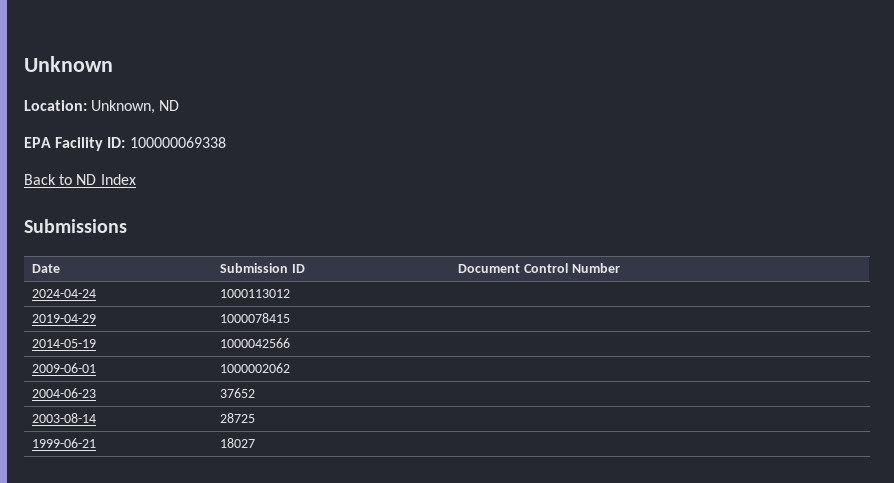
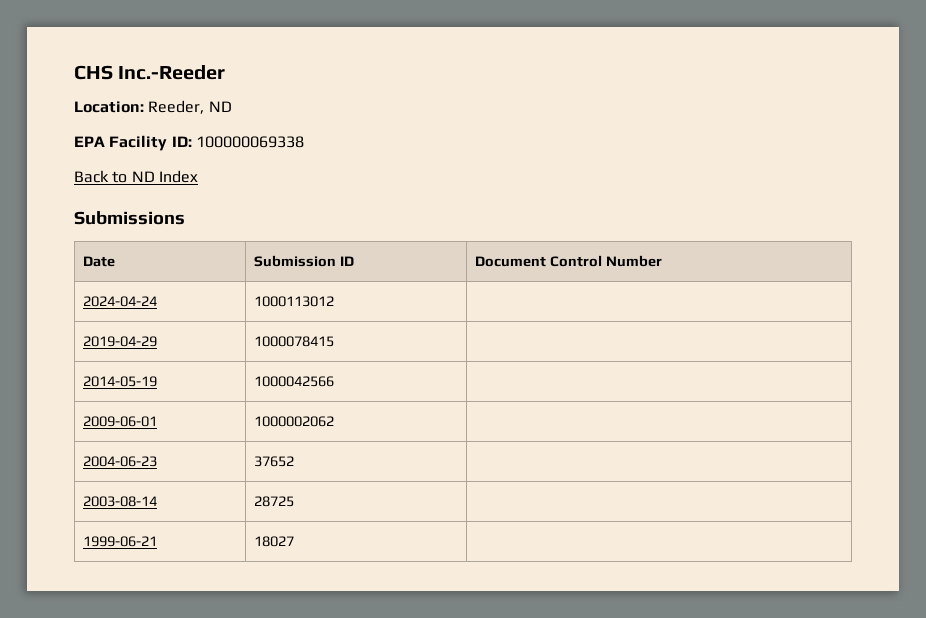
- Unknown
+ CHS Inc.-Reeder
- Location: Unknown, ND
+ Location: Reeder, ND

